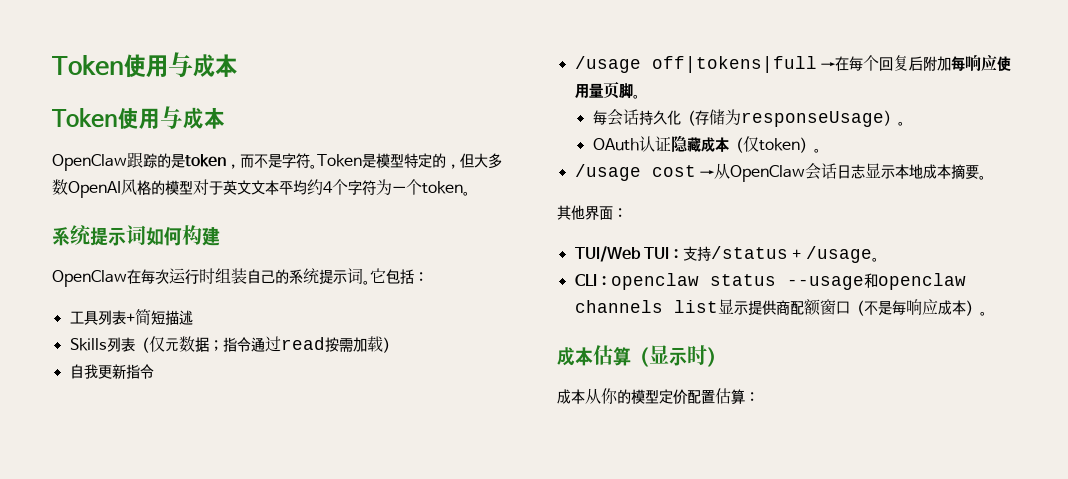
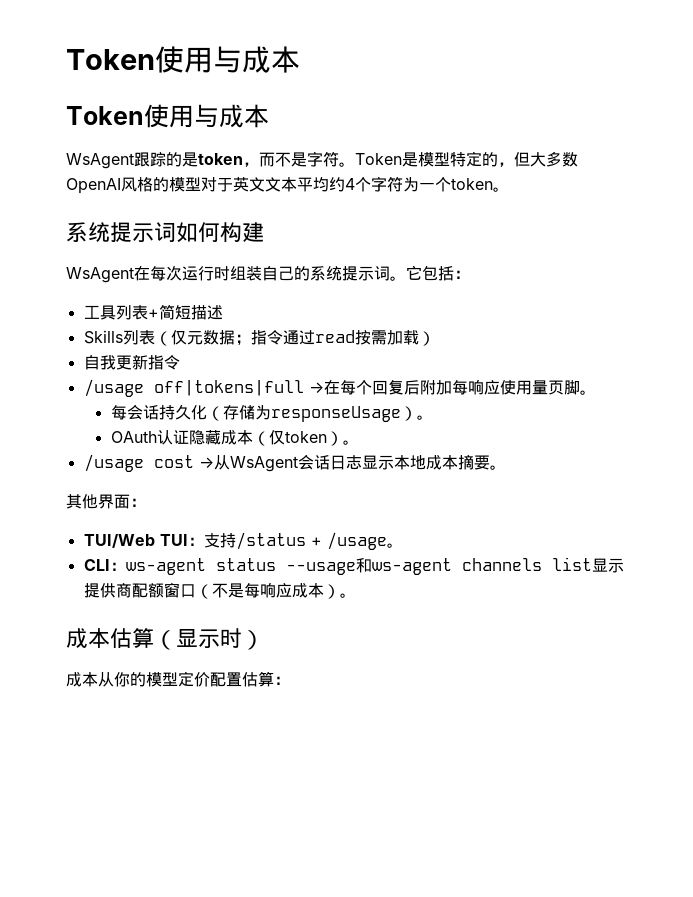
- OpenClaw跟踪的是token，而不是字符。
+ WsAgent跟踪的是token，而不是字符。
- OpenClaw在每次运行时组装自己的系统提示词。
+ WsAgent在每次运行时组装自己的系统提示词。
- /usage cost →从OpenClaw会话日志显示本地成本摘要。
+ /usage cost →从WsAgent会话日志显示本地成本摘要。
- CLI：openclaw status --usage和openclaw channels list显示提供商配额窗口（不是每响应成本）。
+ CLI：ws-agent status --usage和ws-agent channels list显示提供商配额窗口（不是每响应成本）。

